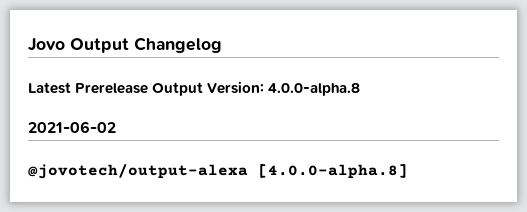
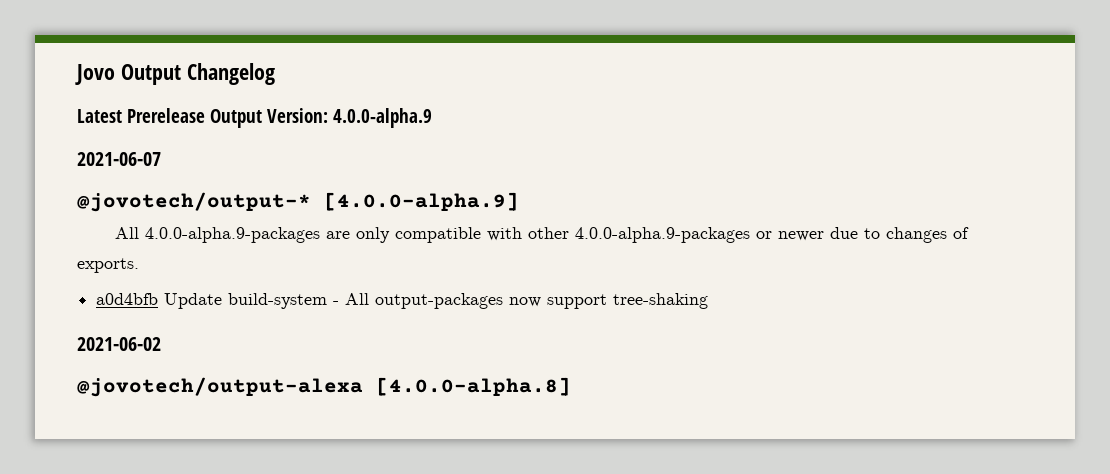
- Latest Prerelease Output Version: 4.0.0-alpha.8
+ Latest Prerelease Output Version: 4.0.0-alpha.9
+ 2021-06-07
+ @jovotech/output-* [4.0.0-alpha.9]
+ All 4.0.0-alpha.9-packages are only compatible with other 4.0.0-alpha.9-packages or newer due to changes of exports.
+ a0d4bfb Update build-system - All output-packages now support tree-shaking

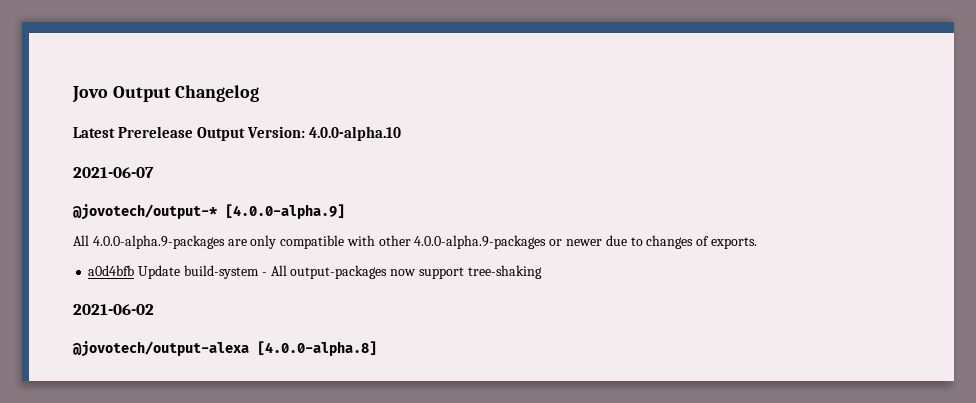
- Latest Prerelease Output Version: 4.0.0-alpha.9
+ Latest Prerelease Output Version: 4.0.0-alpha.10

